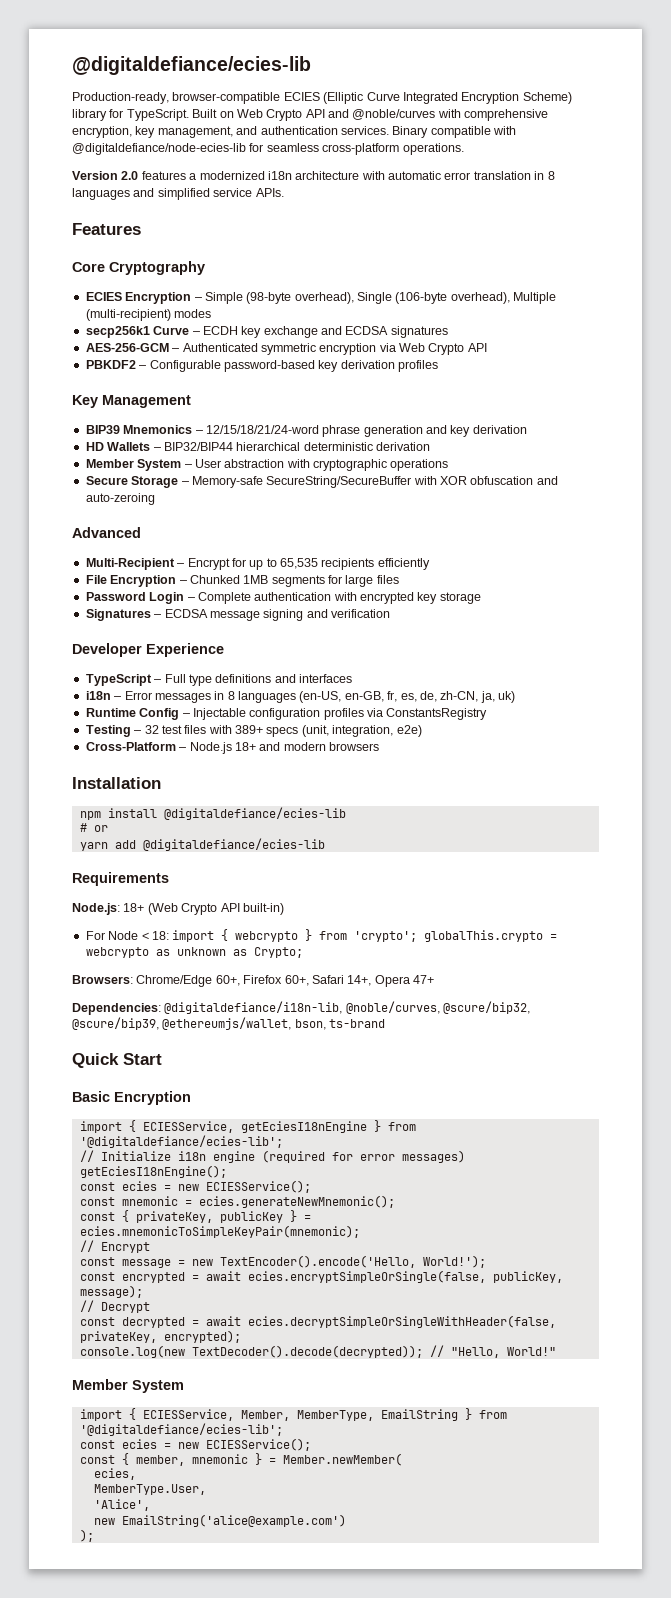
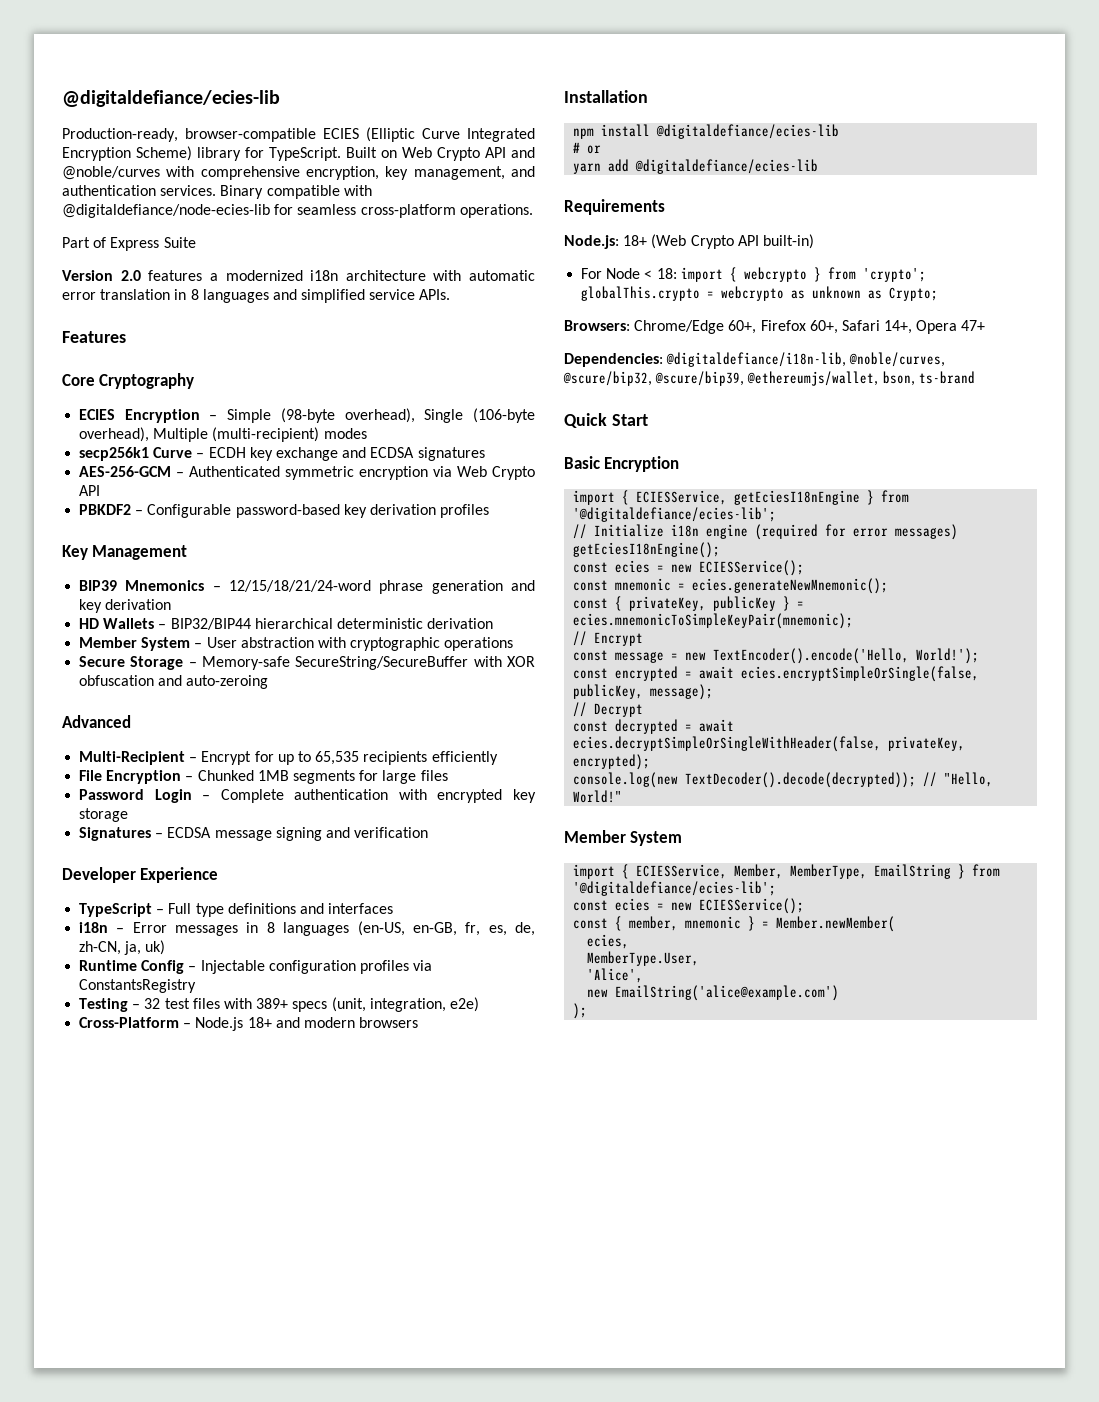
+ Part of Express Suite

